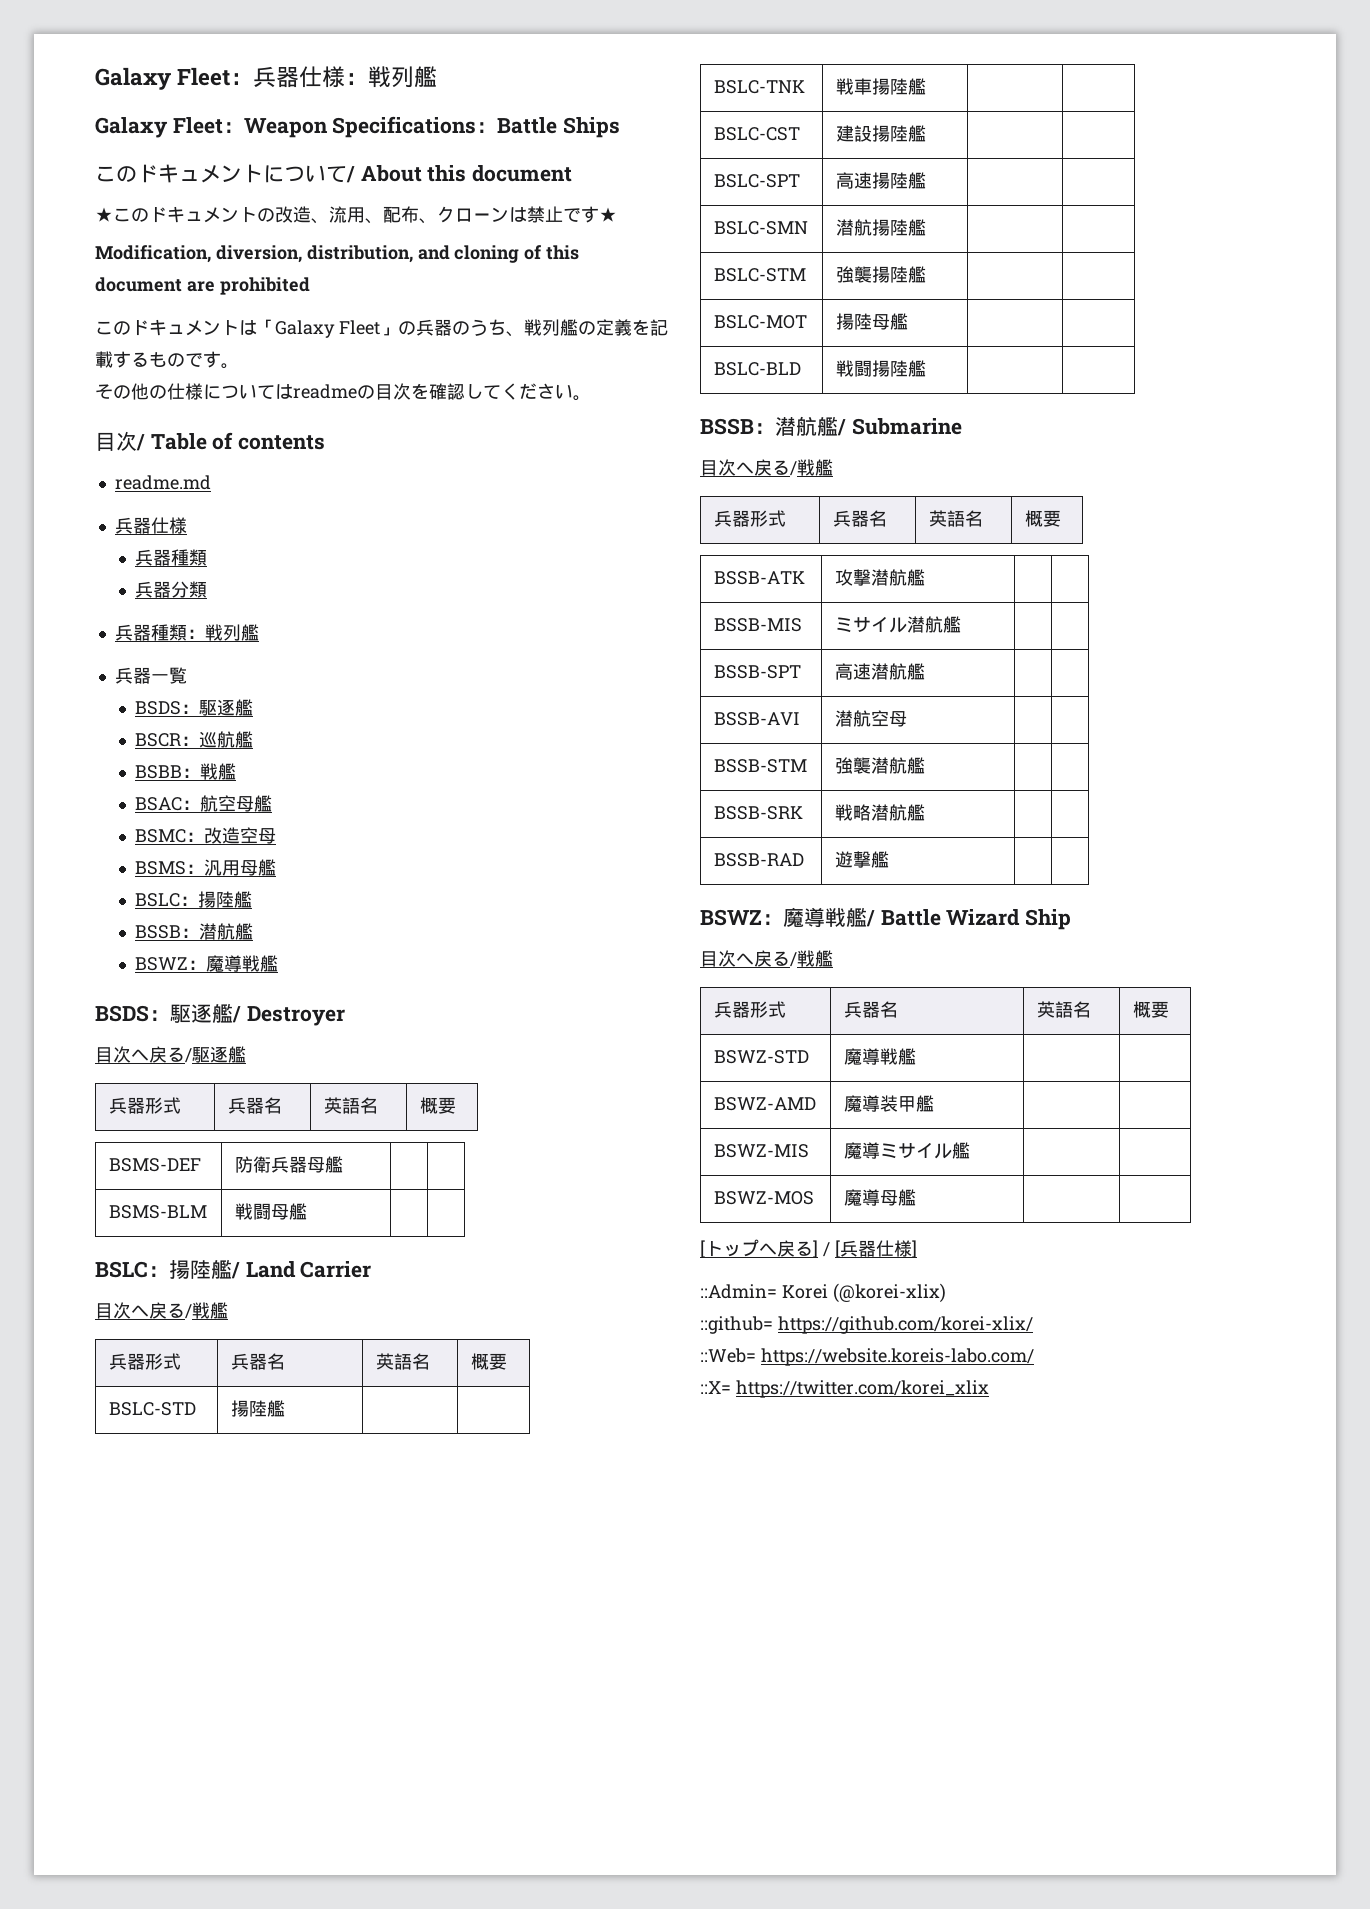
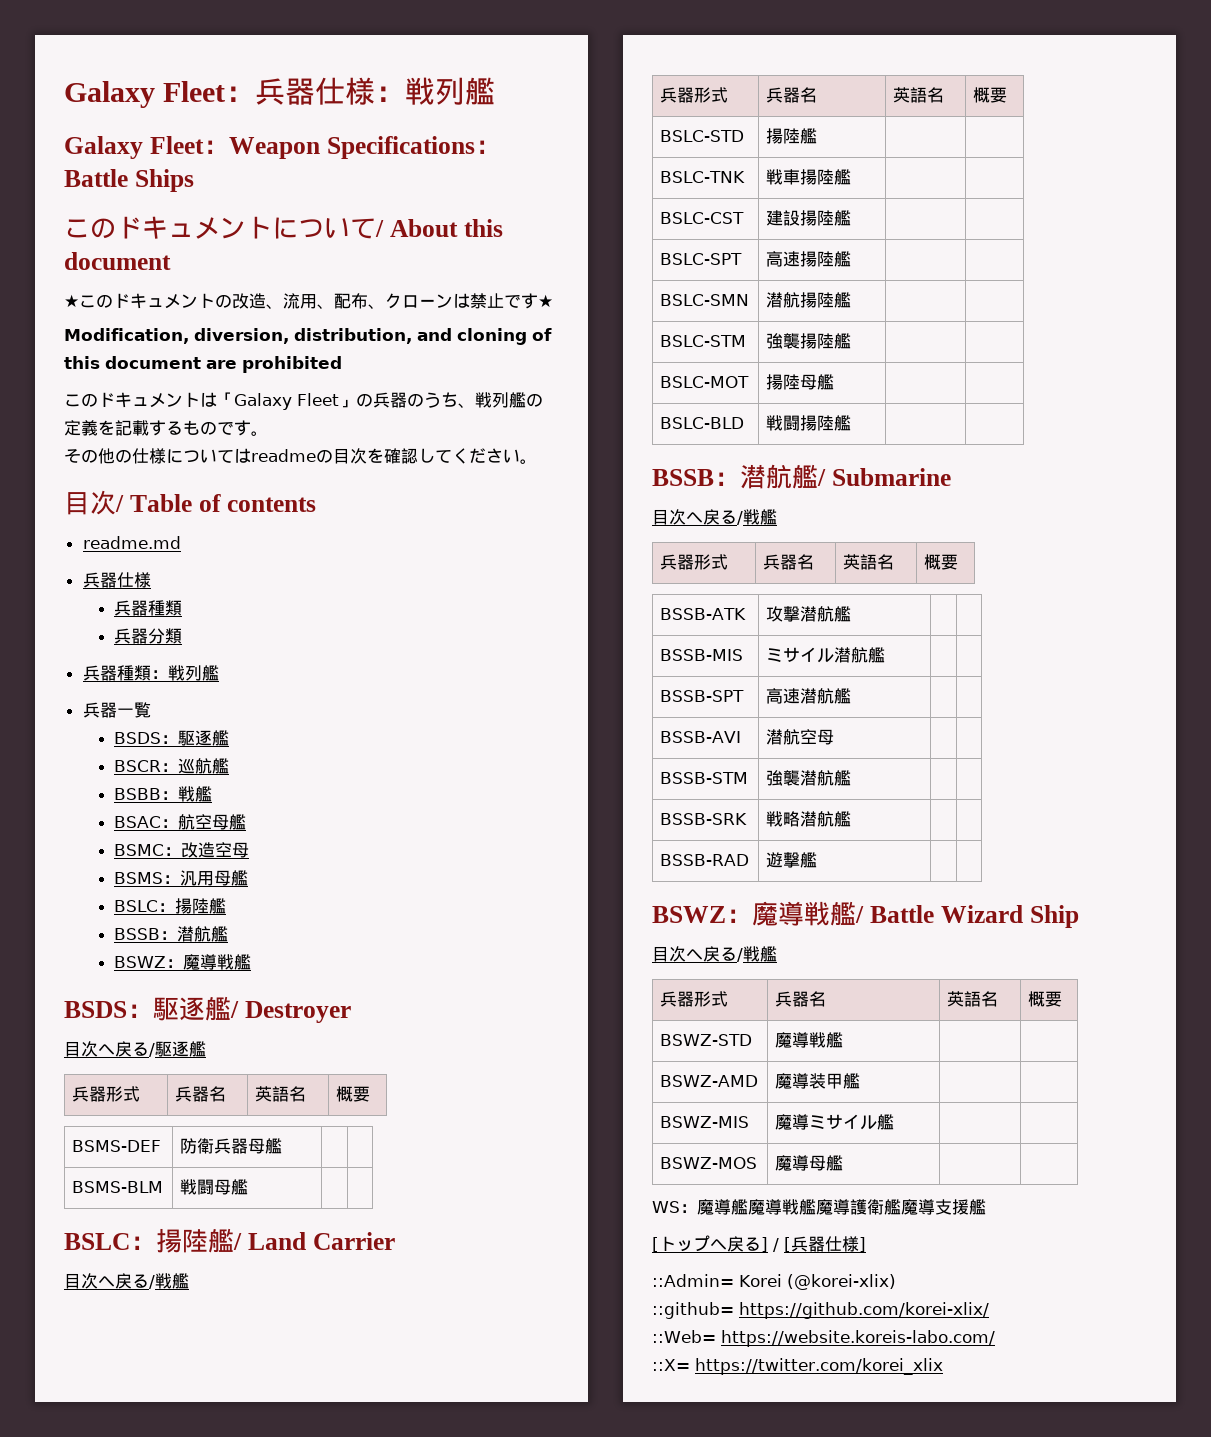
+ WS：魔導艦魔導戦艦魔導護衛艦魔導支援艦

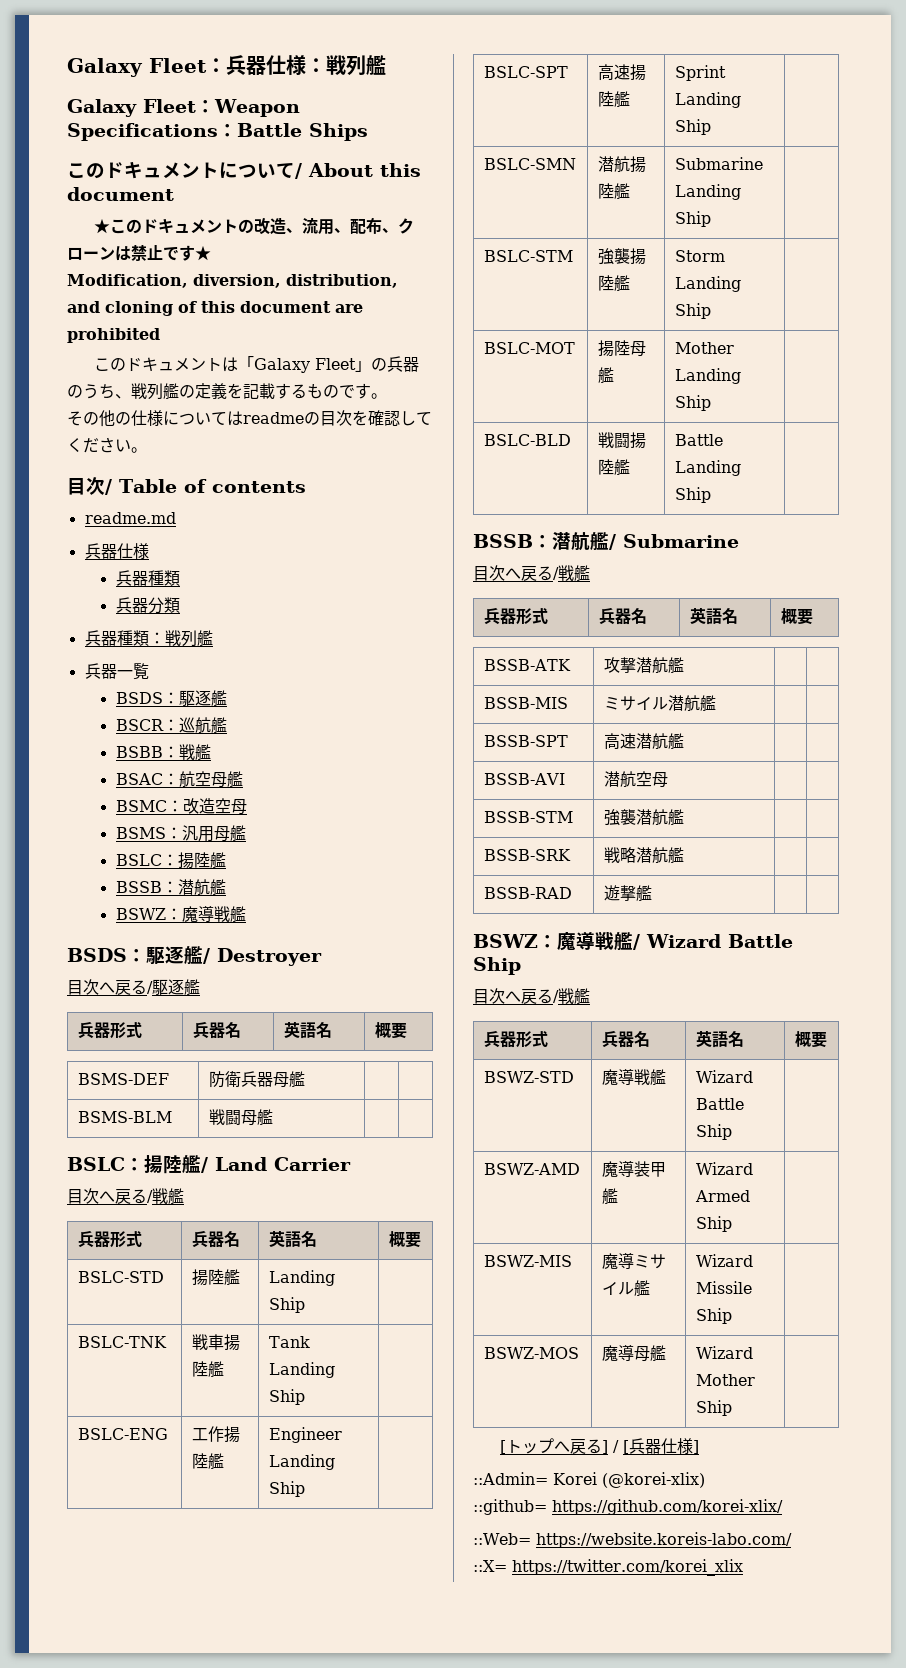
- BSLC-STD | 揚陸艦 | |
+ BSLC-STD | 揚陸艦 | Landing Ship |
- BSLC-TNK | 戦車揚陸艦 | |
- BSLC-CST | 建設揚陸艦 | |
+ BSLC-TNK | 戦車揚陸艦 | Tank Landing Ship |
+ BSLC-ENG | 工作揚陸艦 | Engineer Landing Ship |
- BSLC-SPT | 高速揚陸艦 | |
+ BSLC-SPT | 高速揚陸艦 | Sprint Landing Ship |
- BSLC-SMN | 潜航揚陸艦 | |
+ BSLC-SMN | 潜航揚陸艦 | Submarine Landing Ship |
- BSLC-STM | 強襲揚陸艦 | |
+ BSLC-STM | 強襲揚陸艦 | Storm Landing Ship |
- BSLC-MOT | 揚陸母艦 | |
+ BSLC-MOT | 揚陸母艦 | Mother Landing Ship |
- BSLC-BLD | 戦闘揚陸艦 | |
+ BSLC-BLD | 戦闘揚陸艦 | Battle Landing Ship |
- BSWZ：魔導戦艦/ Battle Wizard Ship
+ BSWZ：魔導戦艦/ Wizard Battle Ship
- BSWZ-STD | 魔導戦艦 | |
+ BSWZ-STD | 魔導戦艦 | Wizard Battle Ship |
- BSWZ-AMD | 魔導装甲艦 | |
+ BSWZ-AMD | 魔導装甲艦 | Wizard Armed Ship |
- BSWZ-MIS | 魔導ミサイル艦 | |
+ BSWZ-MIS | 魔導ミサイル艦 | Wizard Missile Ship |
- BSWZ-MOS | 魔導母艦 | |
- WS：魔導艦魔導戦艦魔導護衛艦魔導支援艦
+ BSWZ-MOS | 魔導母艦 | Wizard Mother Ship |

